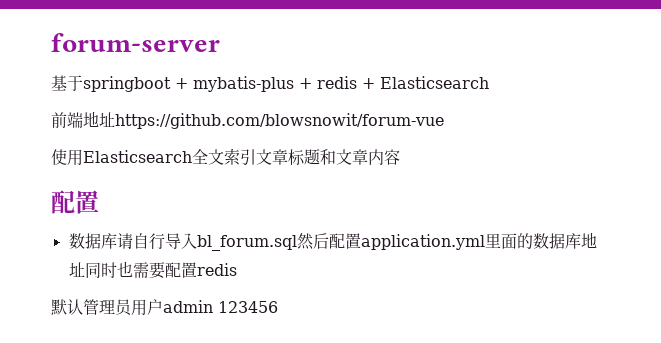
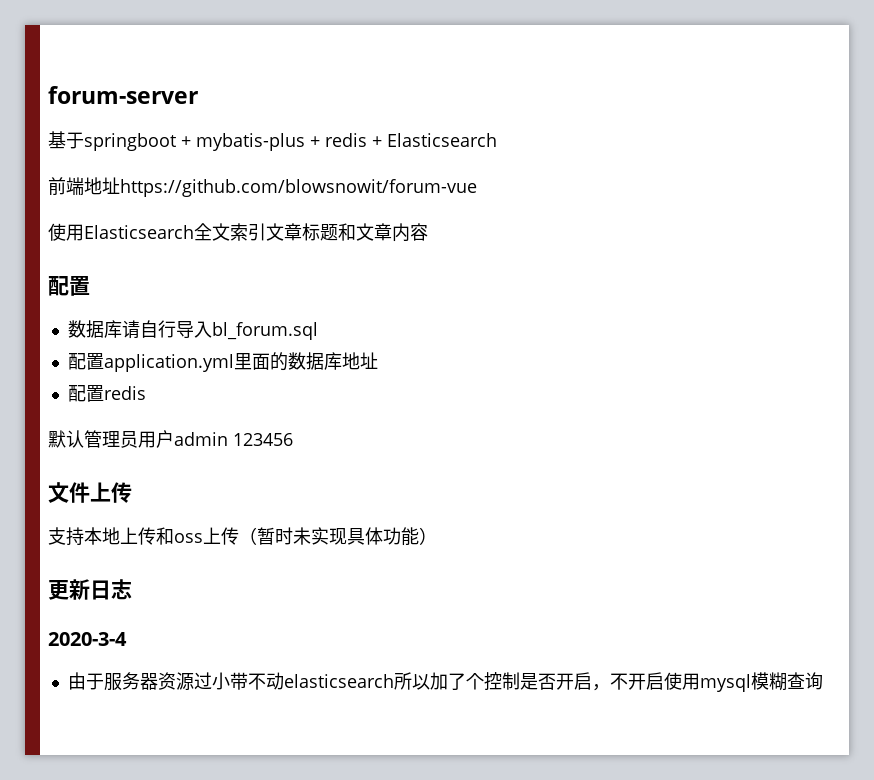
- 数据库请自行导入bl_forum.sql然后配置application.yml里面的数据库地址同时也需要配置redis
+ 数据库请自行导入bl_forum.sql
+ 配置application.yml里面的数据库地址
+ 配置redis
+ 文件上传
+ 支持本地上传和oss上传（暂时未实现具体功能）
+ 更新日志
+ 2020-3-4
+ 由于服务器资源过小带不动elasticsearch所以加了个控制是否开启，不开启使用mysql模糊查询

